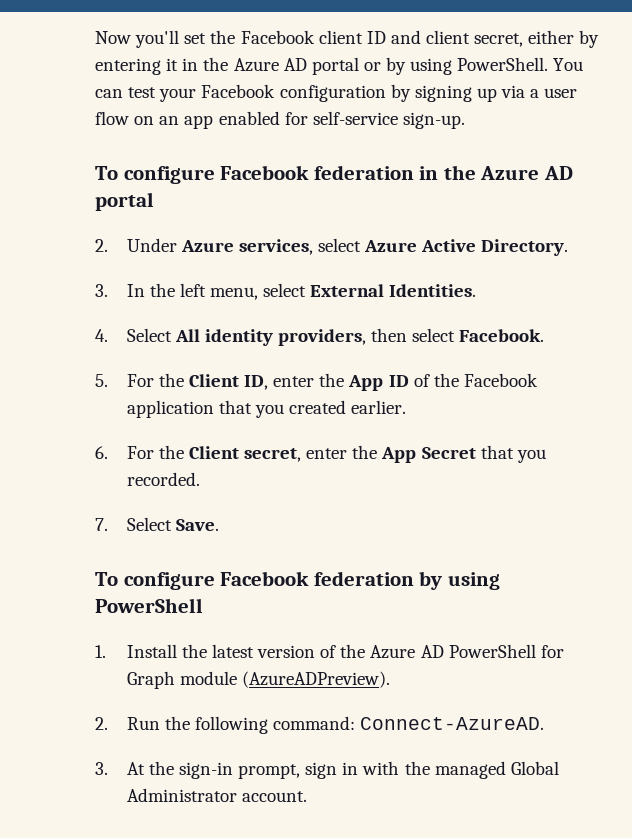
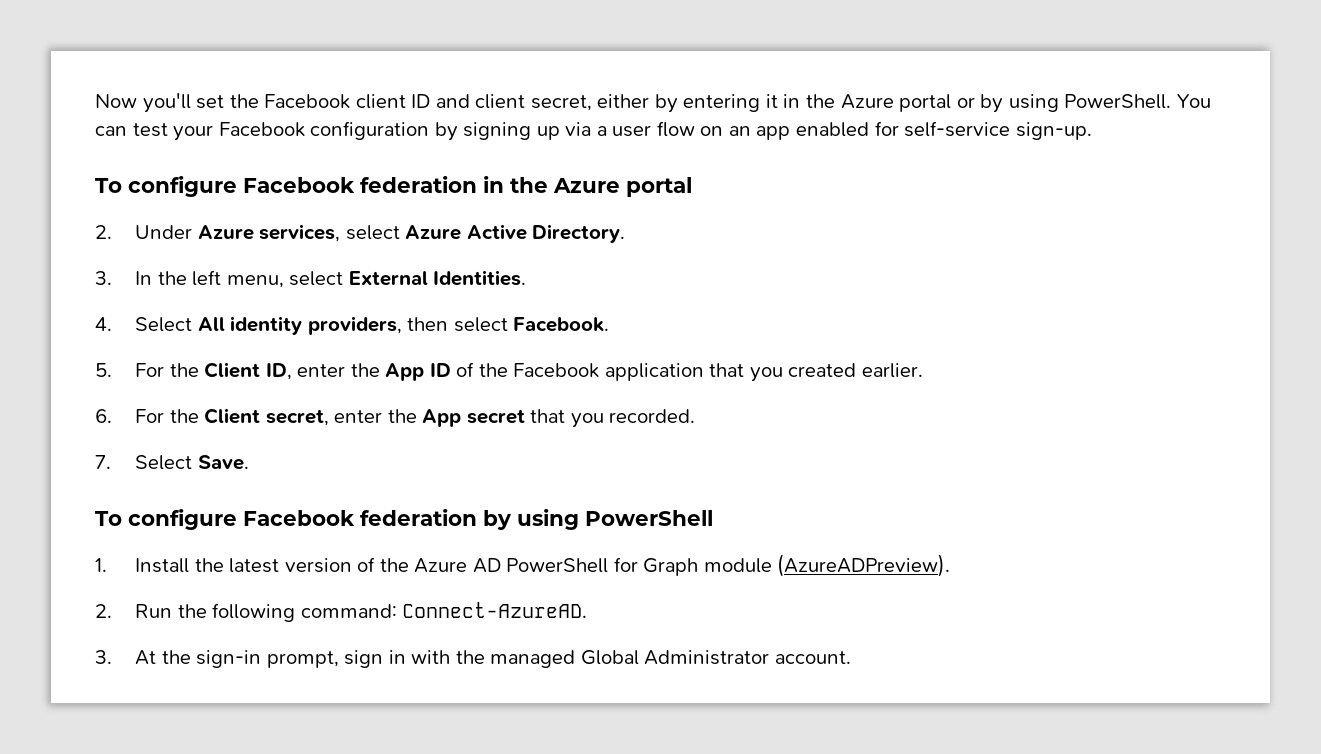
- Now you'll set the Facebook client ID and client secret, either by entering it in the Azure AD portal or by using PowerShell.
+ Now you'll set the Facebook client ID and client secret, either by entering it in the Azure portal or by using PowerShell.
- To configure Facebook federation in the Azure AD portal
+ To configure Facebook federation in the Azure portal
- 6. For the Client secret, enter the App Secret that you recorded.
+ 6. For the Client secret, enter the App secret that you recorded.

